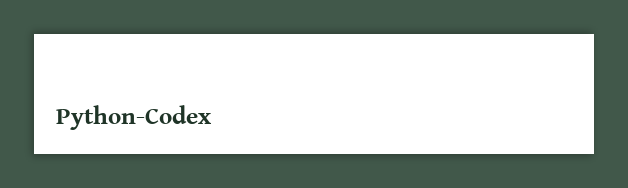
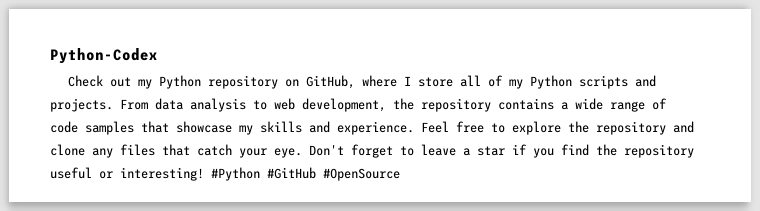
+ Check out my Python repository on GitHub, where I store all of my Python scripts and projects. From data analysis to web development, the repository contains a wide range of code samples that showcase my skills and experience. Feel free to explore the repository and clone any files that catch your eye. Don't forget to leave a star if you find the repository useful or interesting! #Python #GitHub #OpenSource

